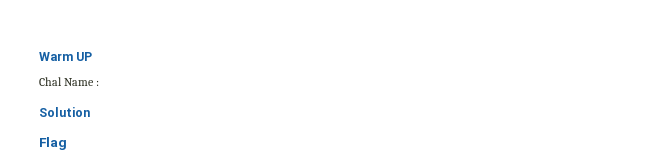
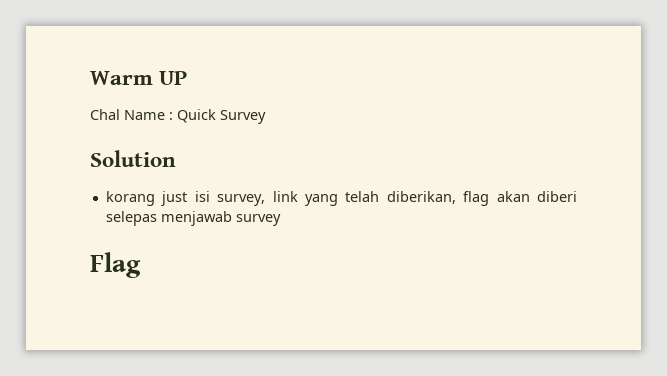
- Chal Name :
+ Chal Name : Quick Survey
+ korang just isi survey, link yang telah diberikan, flag akan diberi selepas menjawab survey

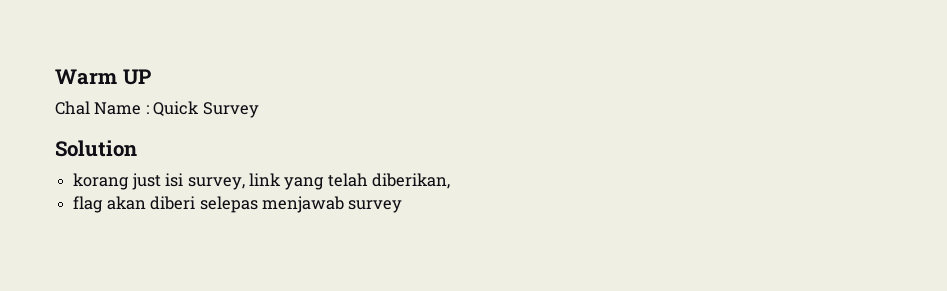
- korang just isi survey, link yang telah diberikan, flag akan diberi selepas menjawab survey
+ korang just isi survey, link yang telah diberikan,
+ flag akan diberi selepas menjawab survey
- Flag

